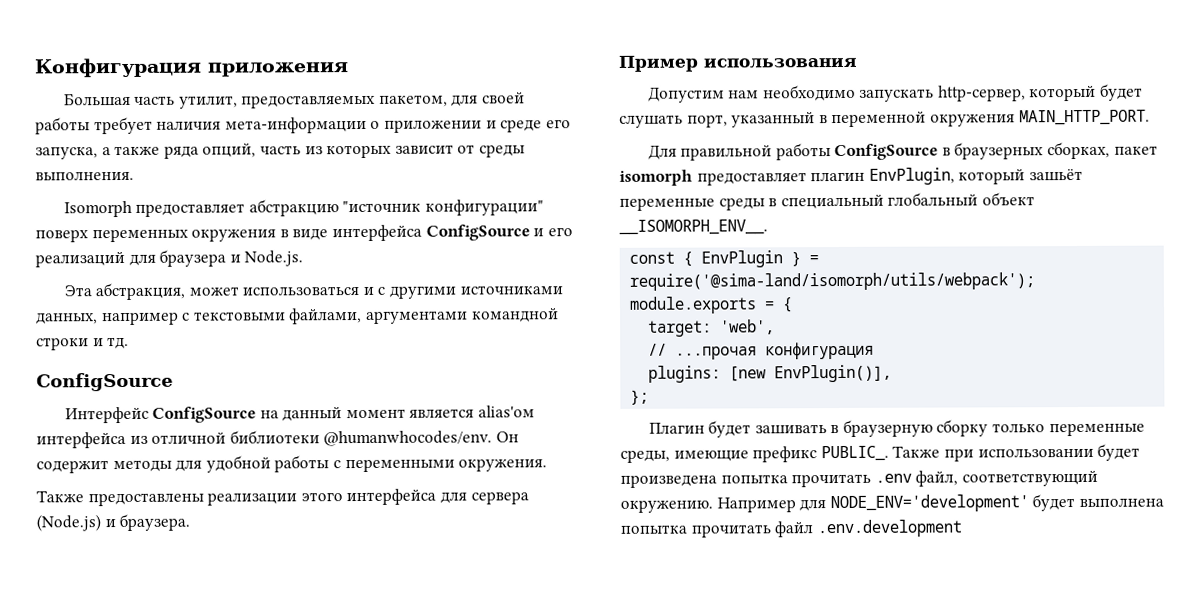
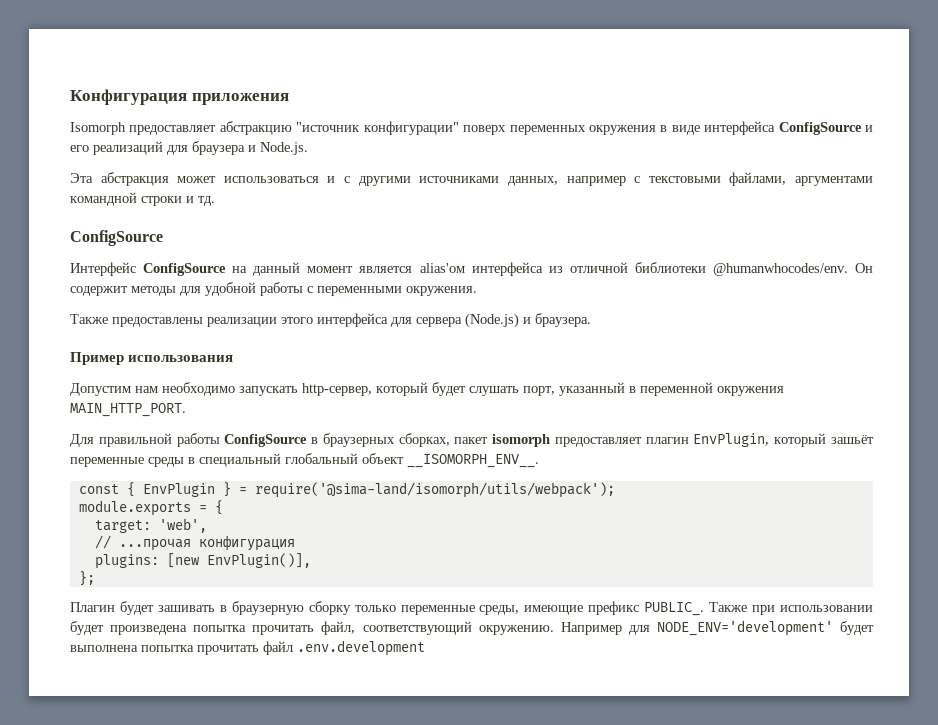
- Большая часть утилит, предоставляемых пакетом, для своей работы требует наличия мета-информации о приложении и среде его запуска, а также ряда опций, часть из которых зависит от среды выполнения.
- Эта абстракция, может использоваться и с другими источниками данных, например с текстовыми файлами, аргументами командной строки и тд.
+ Эта абстракция может использоваться и с другими источниками данных, например с текстовыми файлами, аргументами командной строки и тд.
- Также при использовании будет произведена попытка прочитать .env файл, соответствующий окружению.
+ Также при использовании будет произведена попытка прочитать файл, соответствующий окружению.

